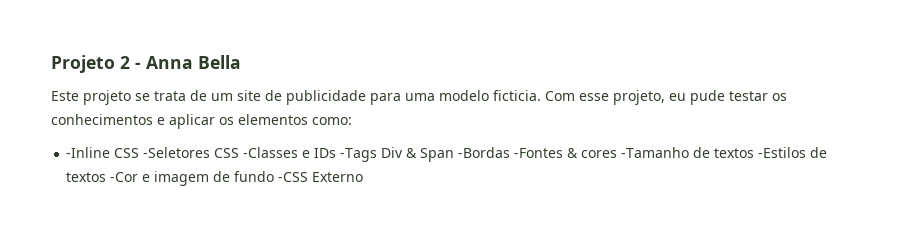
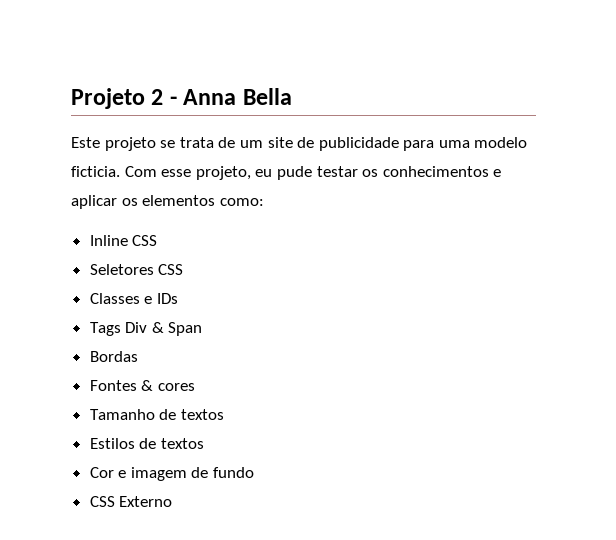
- -Inline CSS -Seletores CSS -Classes e IDs -Tags Div & Span -Bordas -Fontes & cores -Tamanho de textos -Estilos de textos -Cor e imagem de fundo -CSS Externo
+ Inline CSS
+ Seletores CSS
+ Classes e IDs
+ Tags Div & Span
+ Bordas
+ Fontes & cores
+ Tamanho de textos
+ Estilos de textos
+ Cor e imagem de fundo
+ CSS Externo

